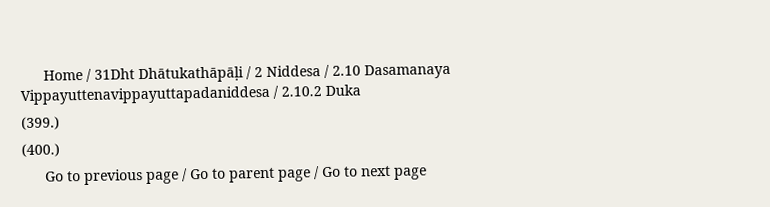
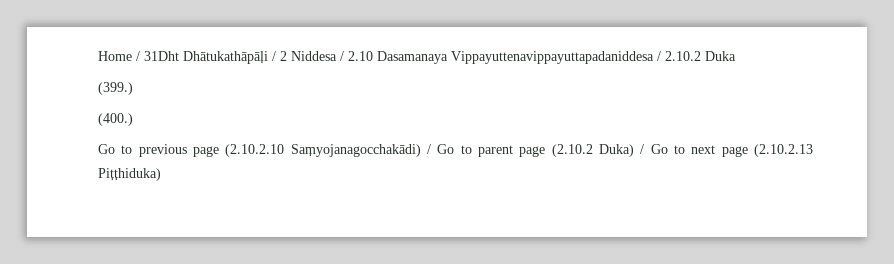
- Go to previous page / Go to parent page / Go to next page
+ Go to previous page (2.10.2.10 Saṃyojanagocchakādi) / Go to parent page (2.10.2 Duka) / Go to next page (2.10.2.13 Piṭṭhiduka)

